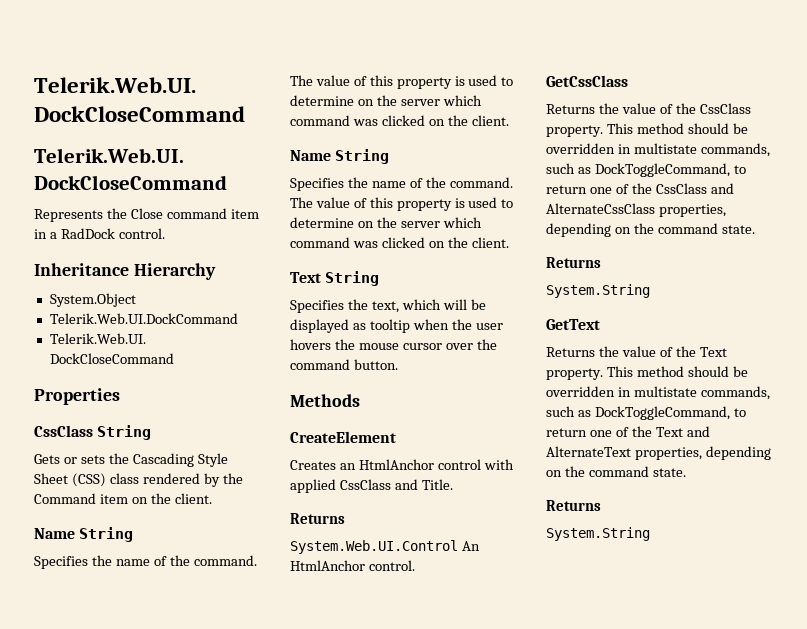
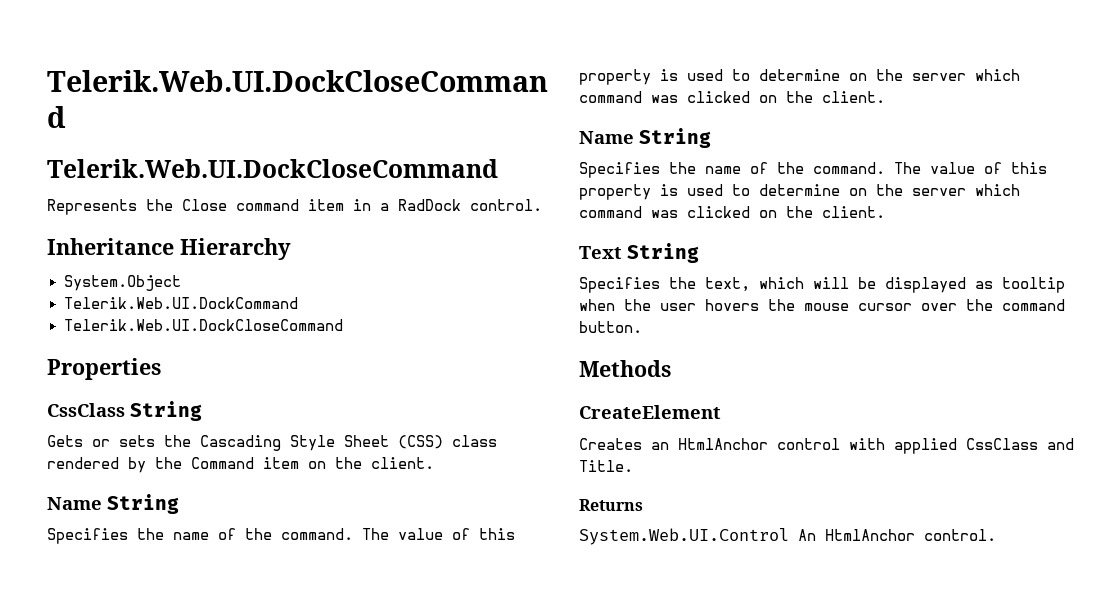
- GetCssClass
- Returns the value of the CssClass property. This method should be overridden in multistate commands, such as DockToggleCommand, to return one of the CssClass and AlternateCssClass properties, depending on the command state.
- Returns
- System.String
- GetText
- Returns the value of the Text property. This method should be overridden in multistate commands, such as DockToggleCommand, to return one of the Text and AlternateText properties, depending on the command state.
- Returns
- System.String

